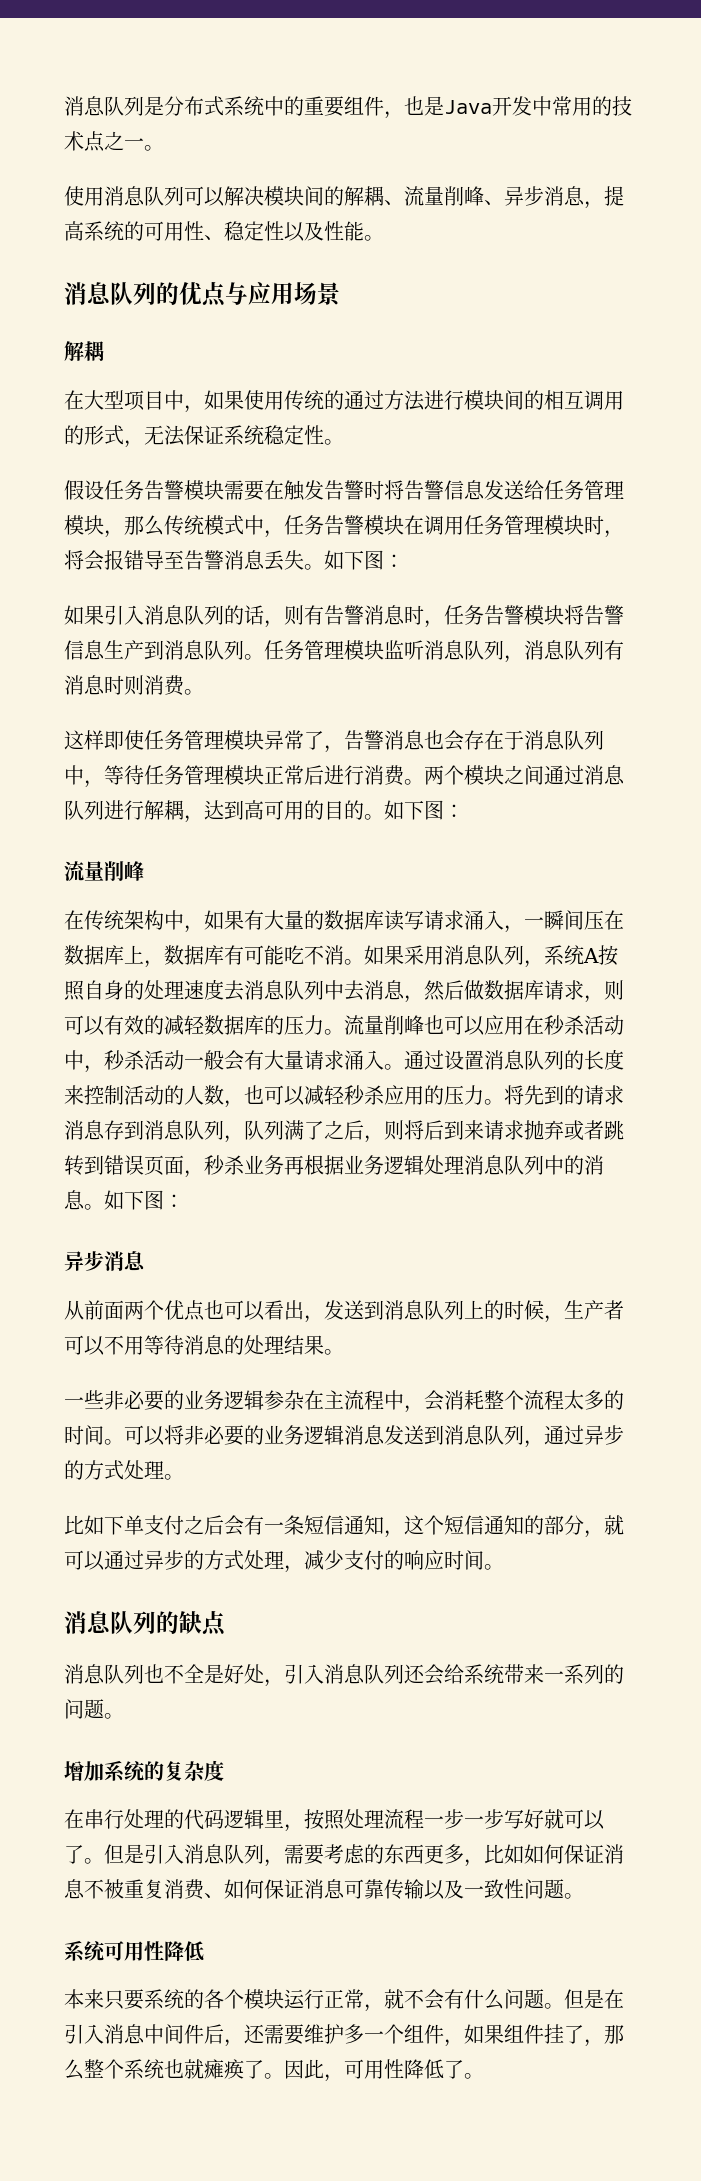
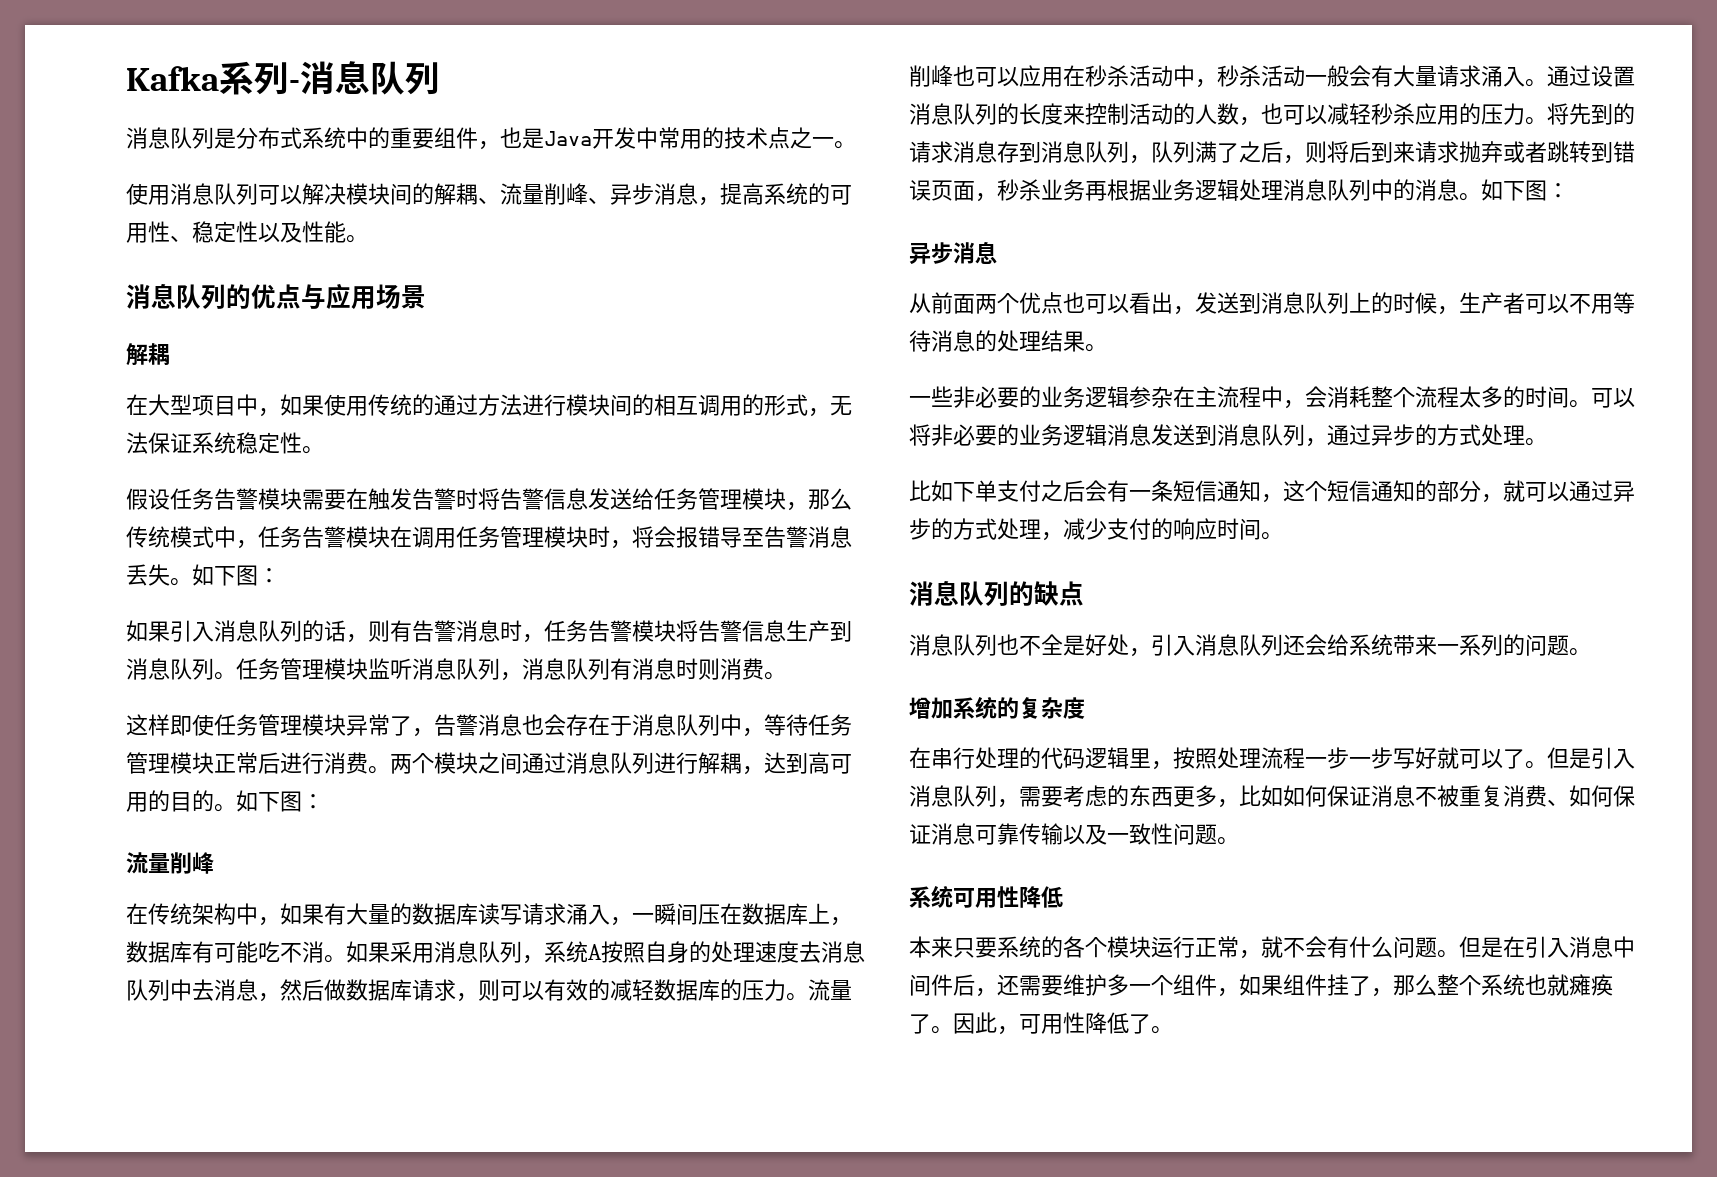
+ Kafka系列-消息队列

